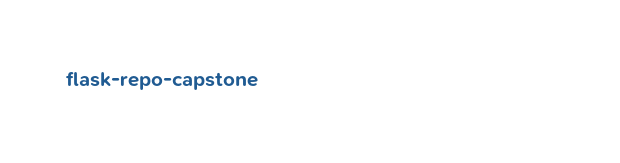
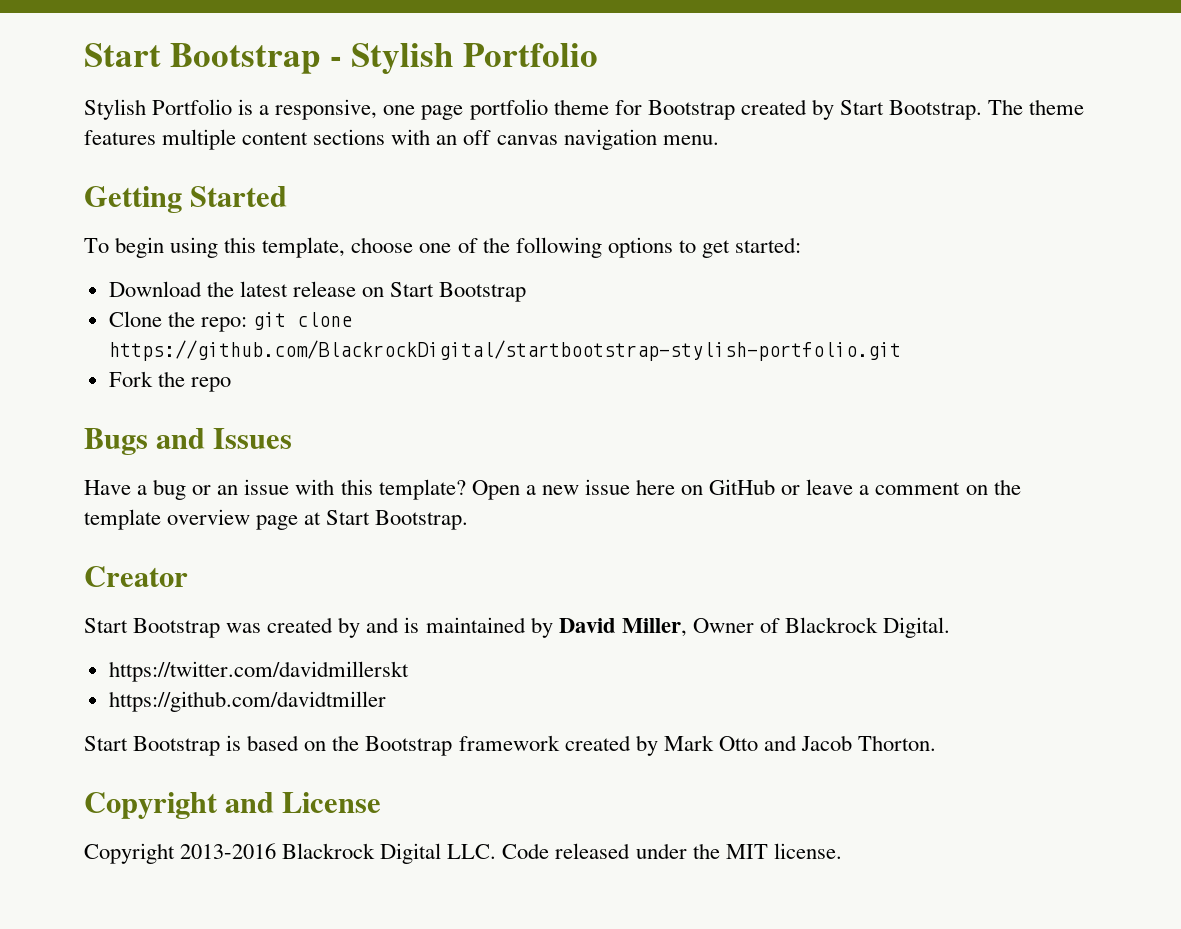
- flask-repo-capstone
+ Start Bootstrap - Stylish Portfolio
+ Stylish Portfolio is a responsive, one page portfolio theme for Bootstrap created by Start Bootstrap. The theme features multiple content sections with an off canvas navigation menu.
+ Getting Started
+ To begin using this template, choose one of the following options to get started:
+ Download the latest release on Start Bootstrap
+ Clone the repo: git clone https://github.com/BlackrockDigital/startbootstrap-stylish-portfolio.git
+ Fork the repo
+ Bugs and Issues
+ Have a bug or an issue with this template? Open a new issue here on GitHub or leave a comment on the template overview page at Start Bootstrap.
+ Creator
+ Start Bootstrap was created by and is maintained by David Miller, Owner of Blackrock Digital.
+ https://twitter.com/davidmillerskt
+ https://github.com/davidtmiller
+ Start Bootstrap is based on the Bootstrap framework created by Mark Otto and Jacob Thorton.
+ Copyright and License
+ Copyright 2013-2016 Blackrock Digital LLC. Code released under the MIT license.

